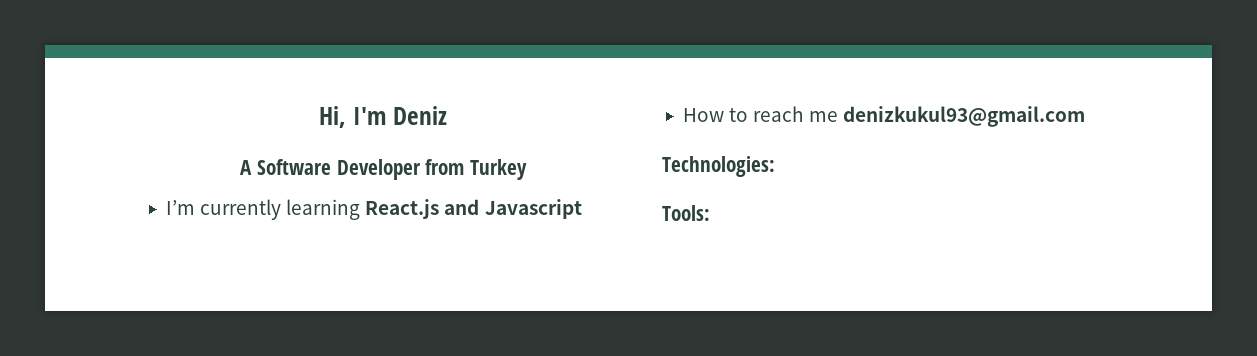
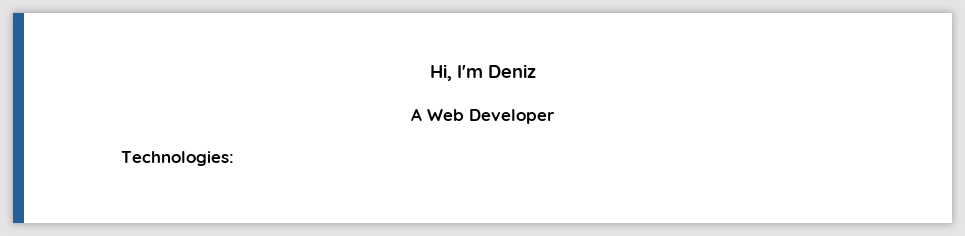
- A Software Developer from Turkey
- I’m currently learning React.js and Javascript
- How to reach me denizkukul93@gmail.com
+ A Web Developer
- Tools:

